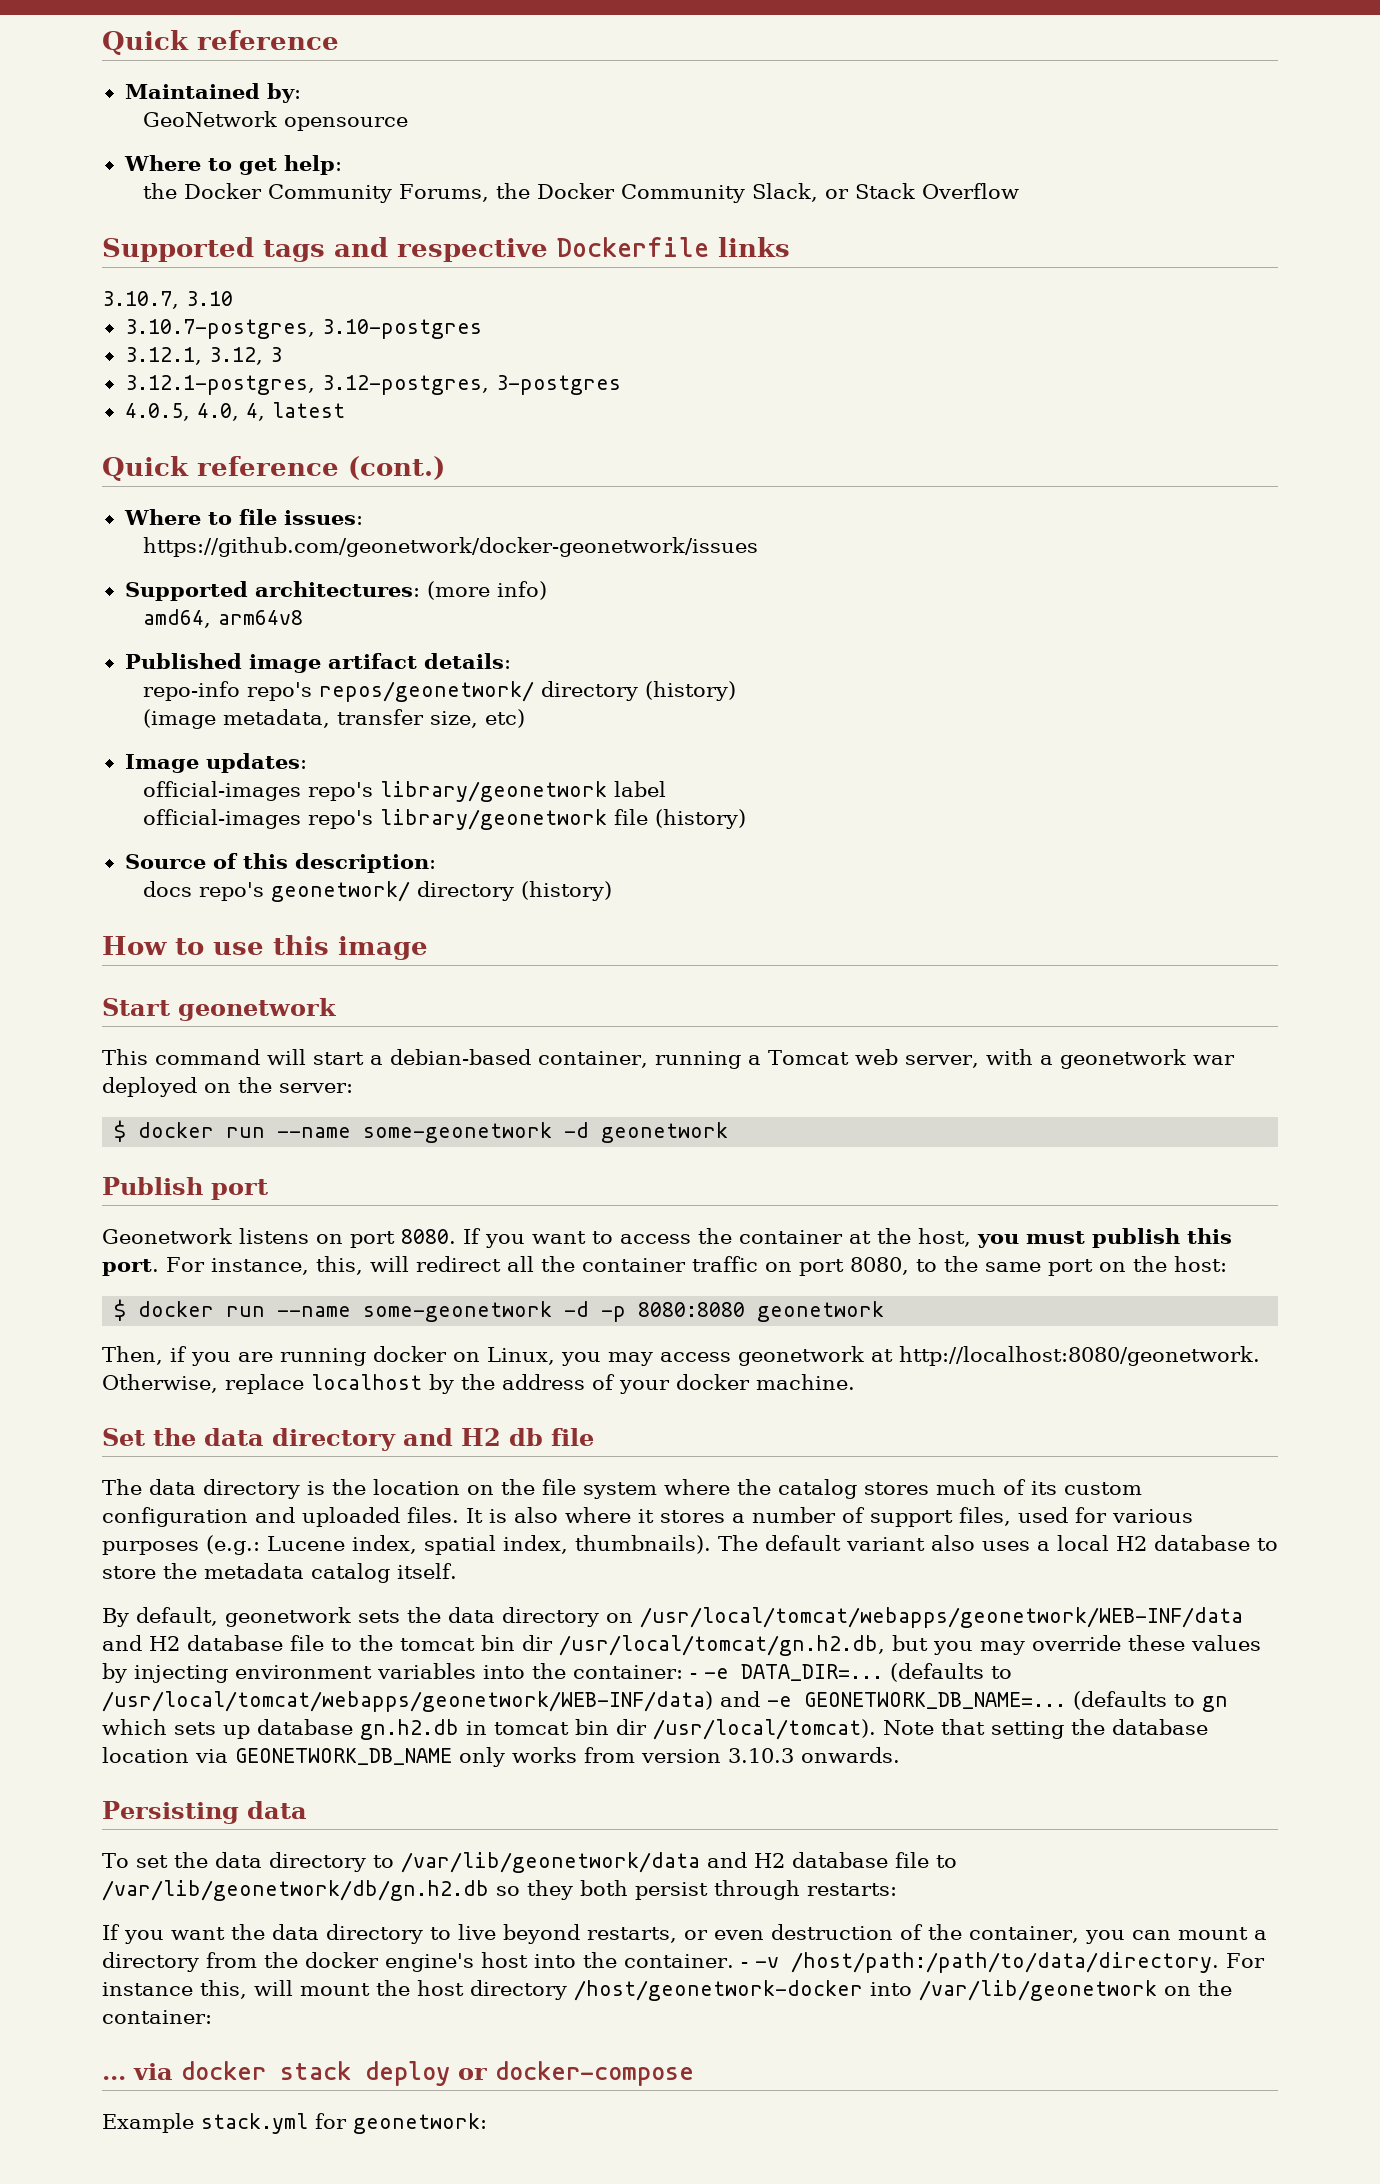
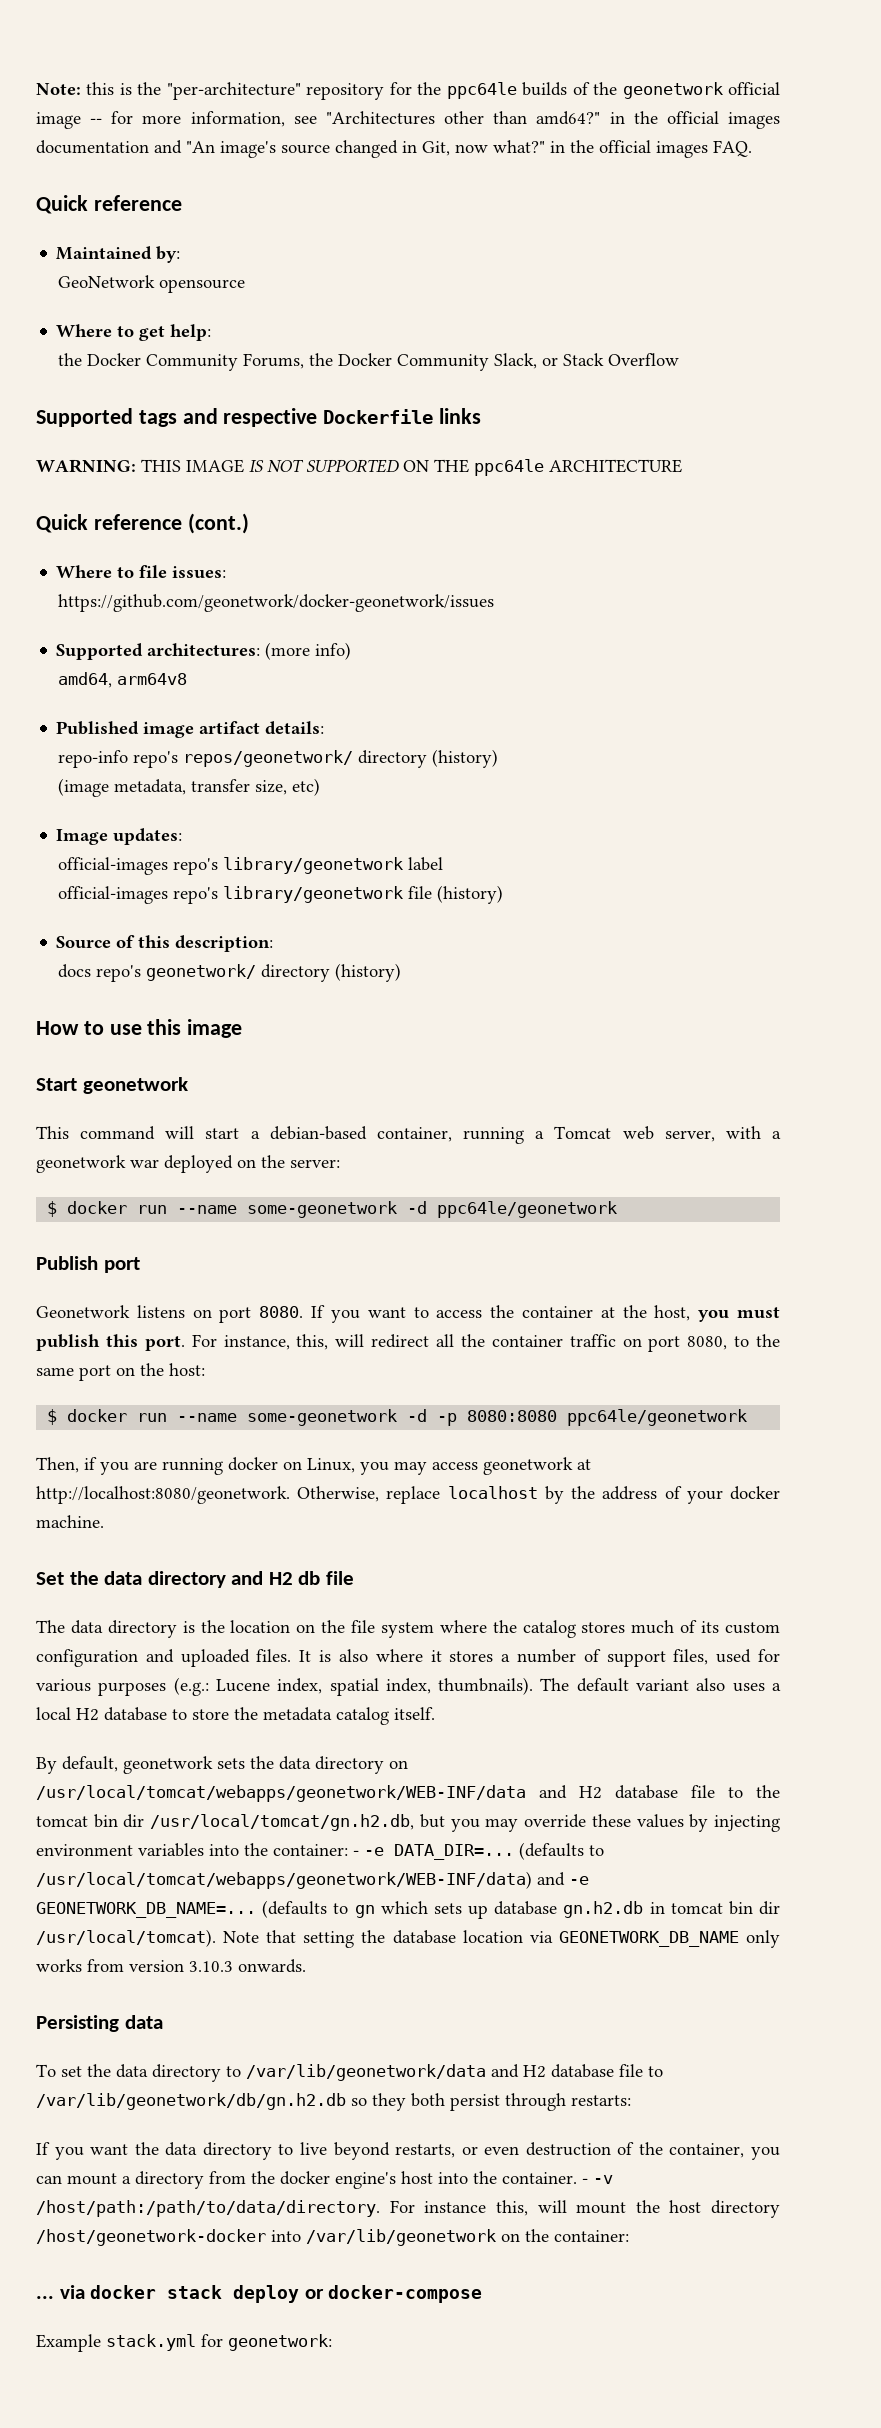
+ Note: this is the "per-architecture" repository for the ppc64le builds of the geonetwork official image -- for more information, see "Architectures other than amd64?" in the official images documentation and "An image's source changed in Git, now what?" in the official images FAQ.
- 3.10.7, 3.10
- 3.10.7-postgres, 3.10-postgres
- 3.12.1, 3.12, 3
- 3.12.1-postgres, 3.12-postgres, 3-postgres
- 4.0.5, 4.0, 4, latest
+ WARNING: THIS IMAGE IS NOT SUPPORTED ON THE ppc64le ARCHITECTURE
- $ docker run --name some-geonetwork -d geonetwork
+ $ docker run --name some-geonetwork -d ppc64le/geonetwork
- $ docker run --name some-geonetwork -d -p 8080:8080 geonetwork
+ $ docker run --name some-geonetwork -d -p 8080:8080 ppc64le/geonetwork

